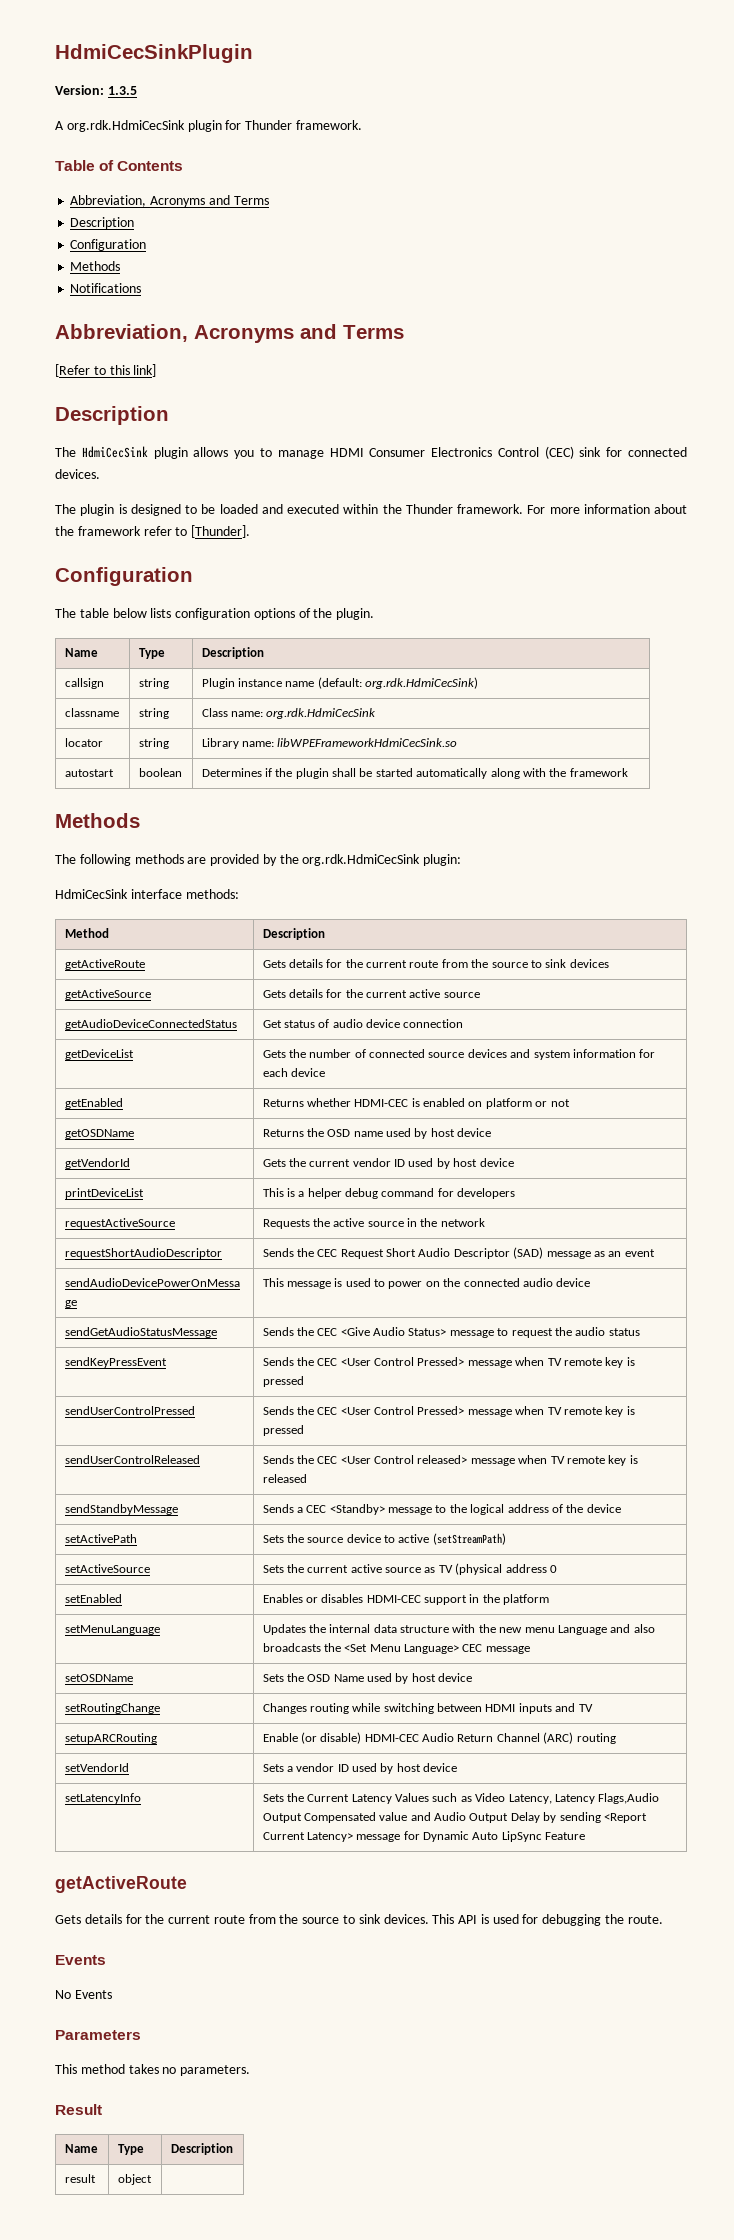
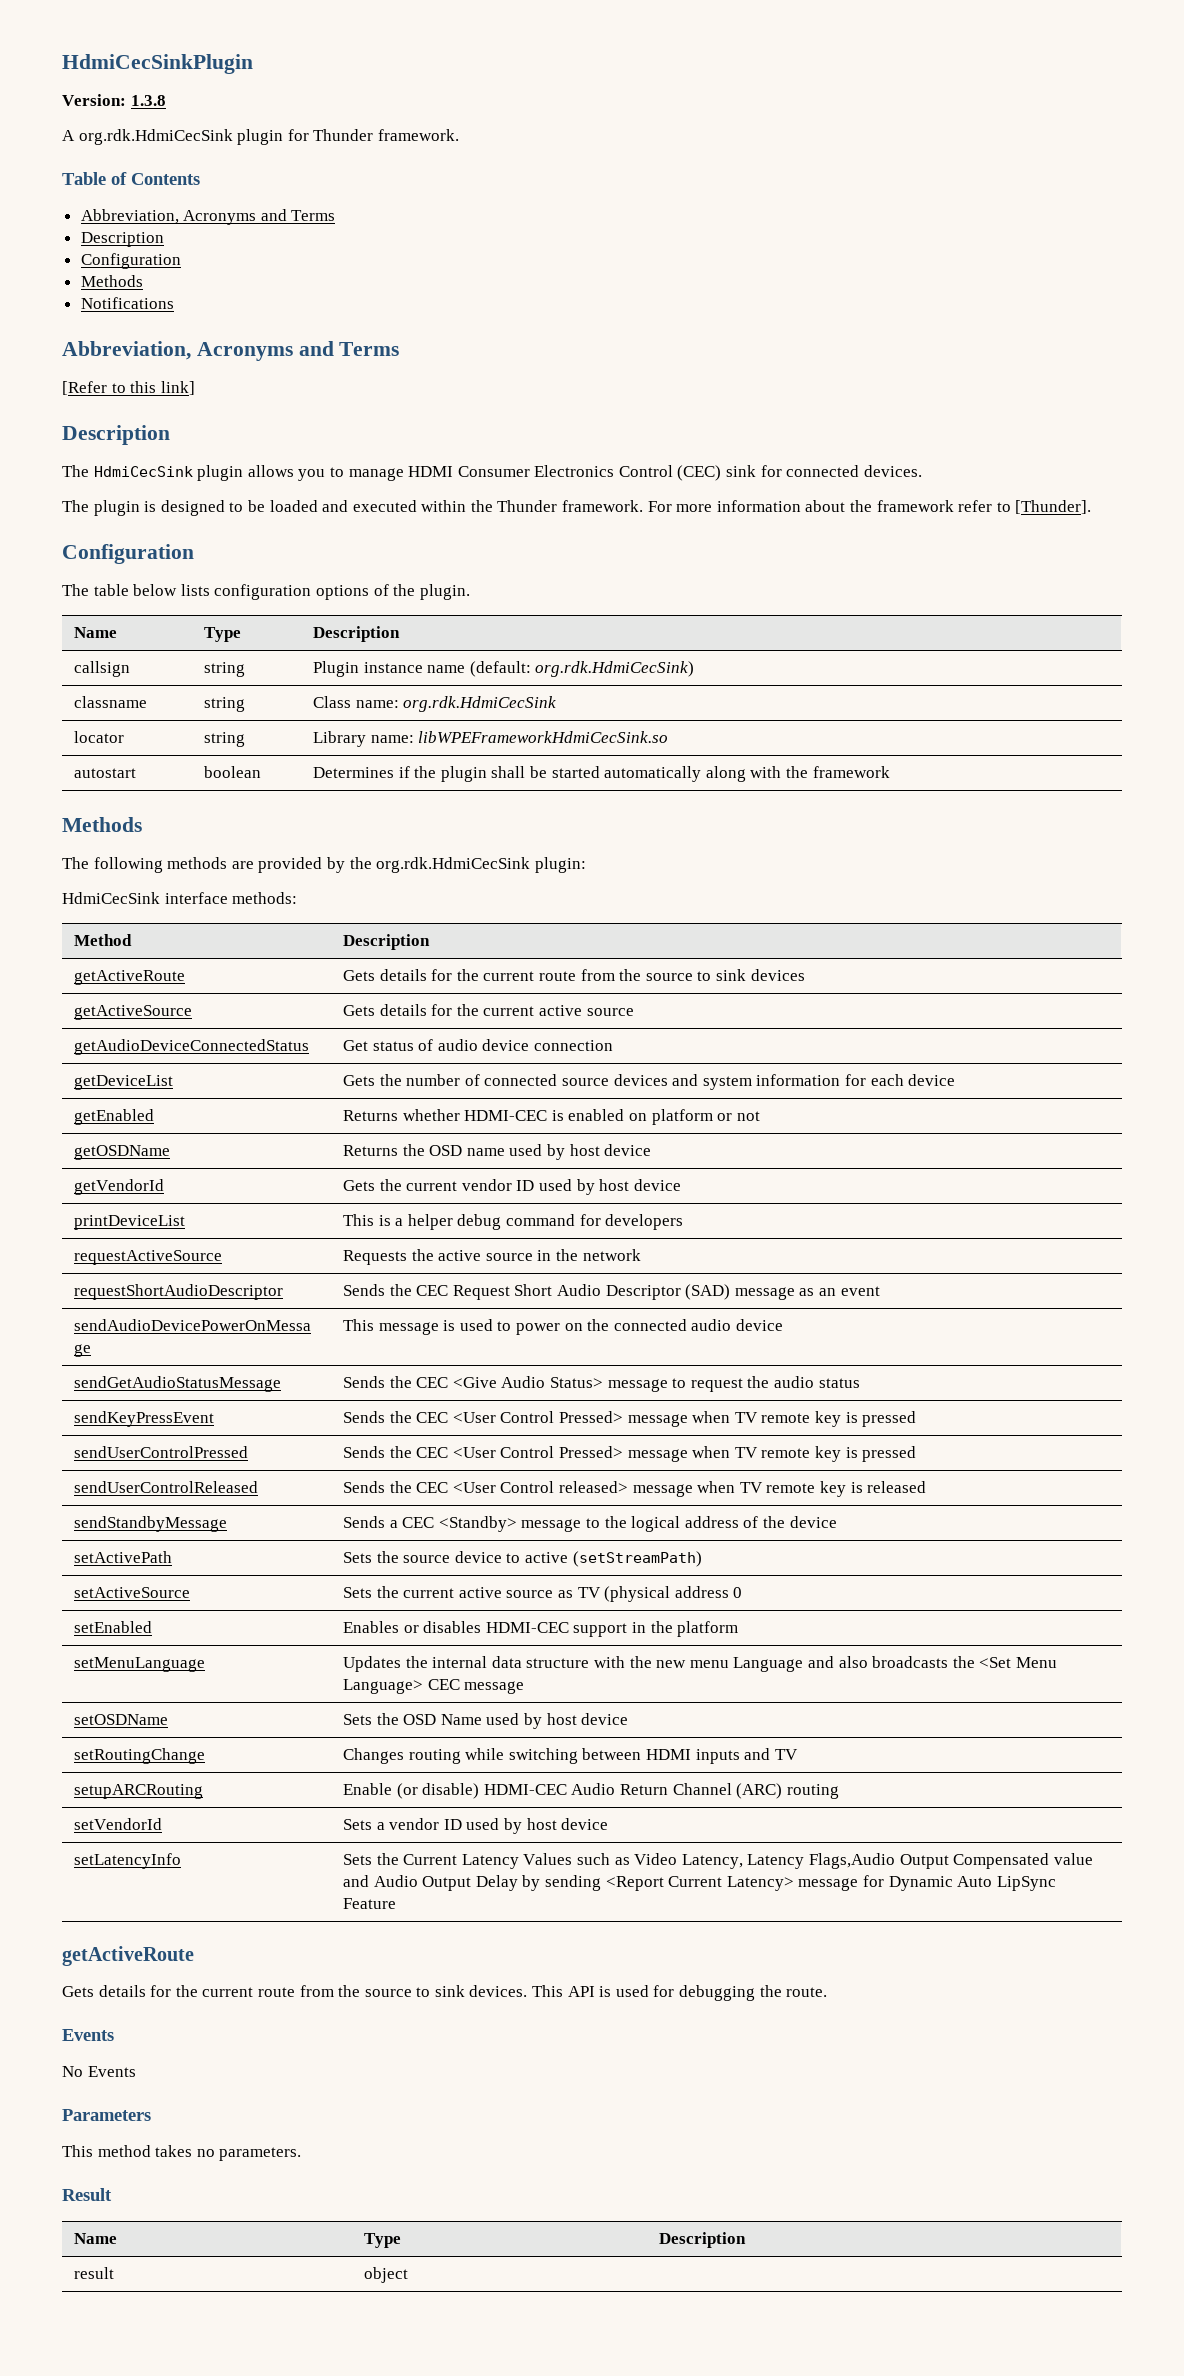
- Version: 1.3.5
+ Version: 1.3.8

